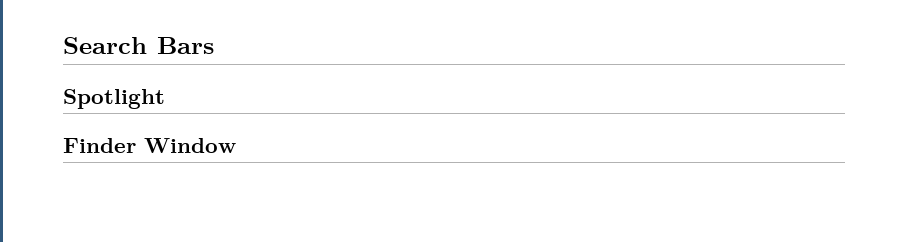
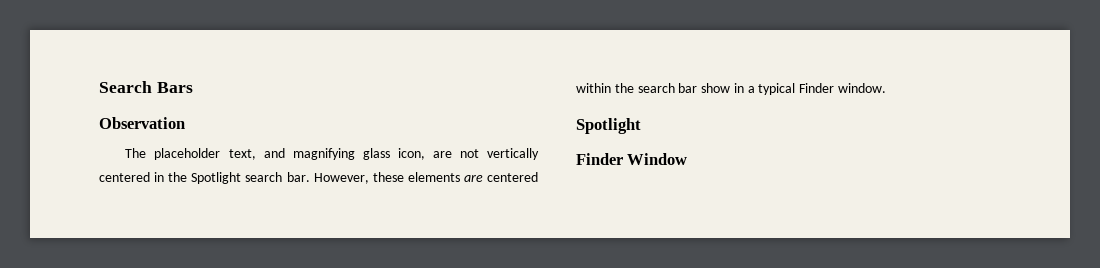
+ Observation
+ The placeholder text, and magnifying glass icon, are not vertically centered in the Spotlight search bar. However, these elements are centered within the search bar show in a typical Finder window.

